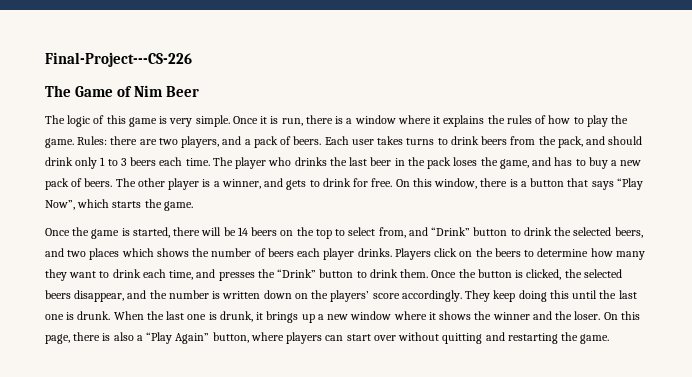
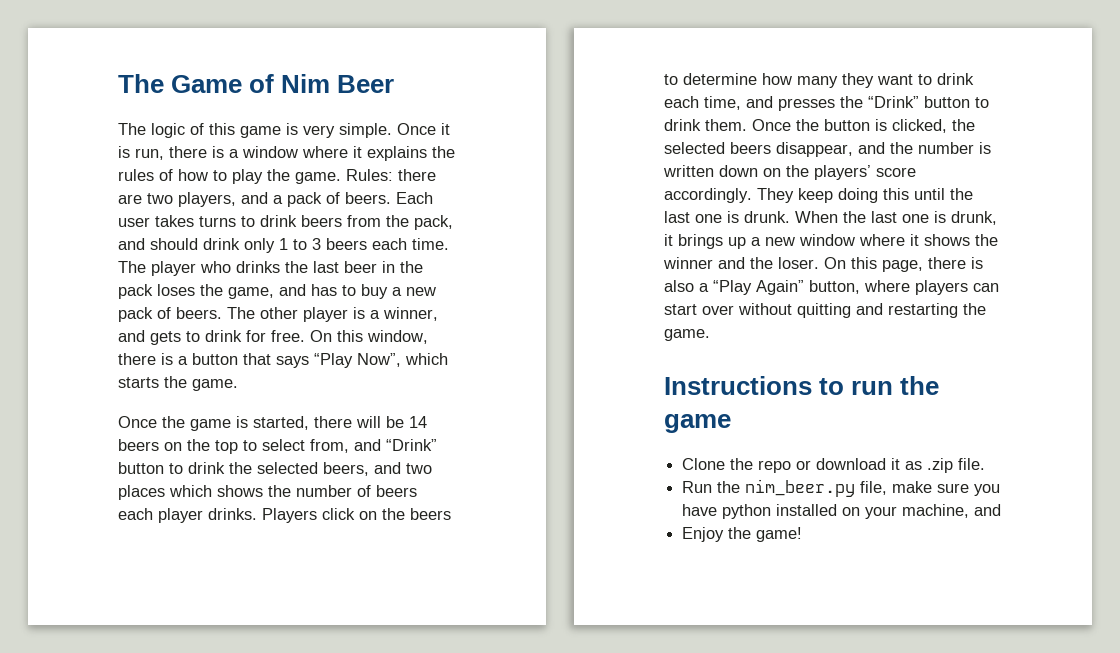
- Final-Project---CS-226
+ Instructions to run the game
+ Clone the repo or download it as .zip file.
+ Run the nim_beer.py file, make sure you have python installed on your machine, and
+ Enjoy the game!

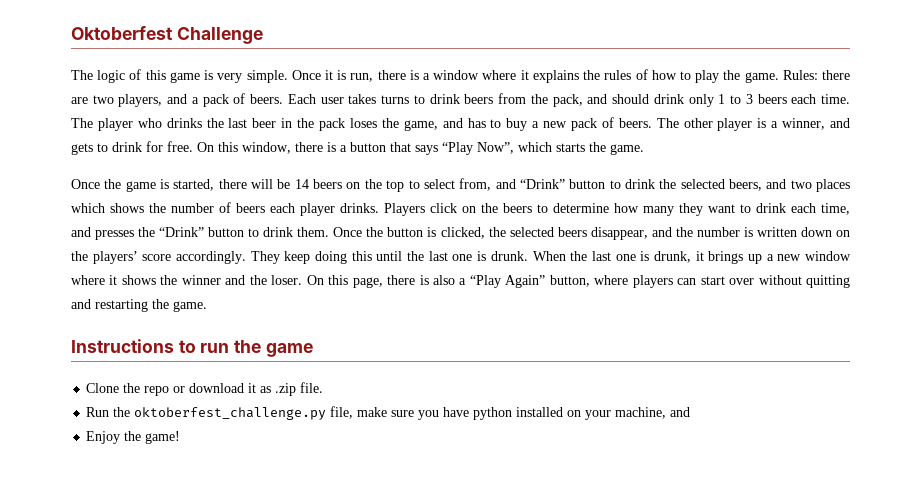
- The Game of Nim Beer
+ Oktoberfest Challenge
- Run the nim_beer.py file, make sure you have python installed on your machine, and
+ Run the oktoberfest_challenge.py file, make sure you have python installed on your machine, and

